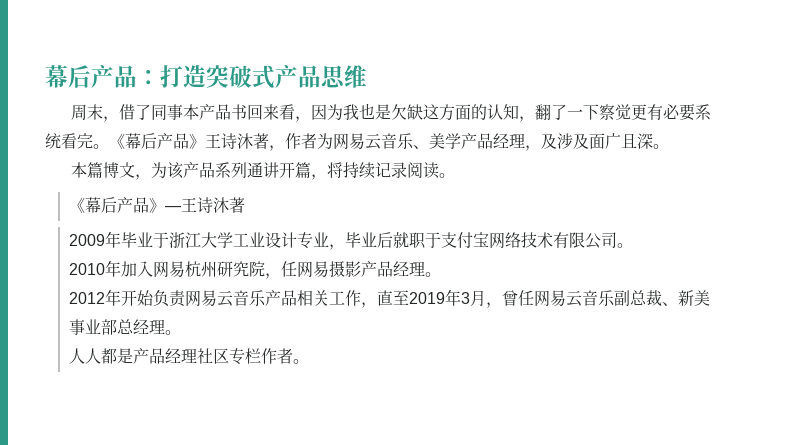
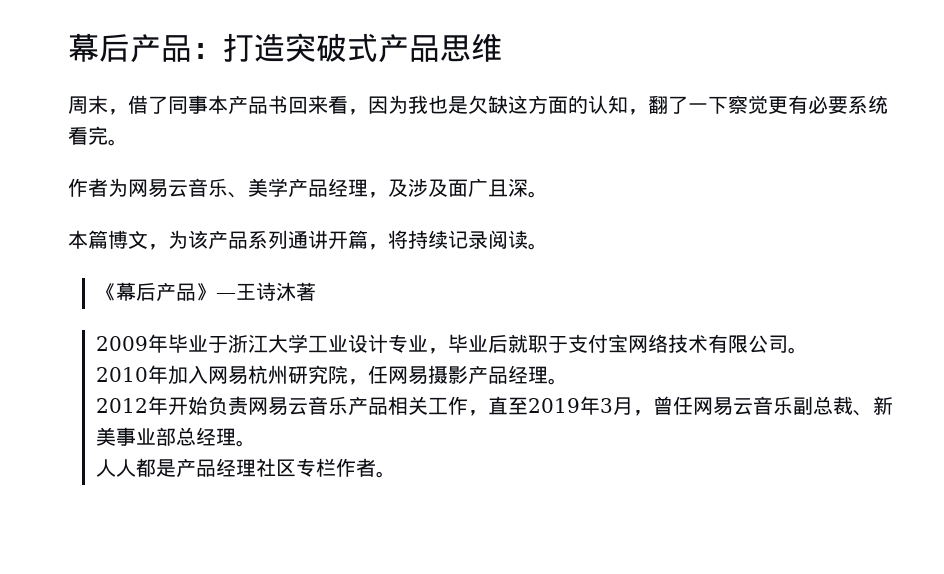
- 周末，借了同事本产品书回来看，因为我也是欠缺这方面的认知，翻了一下察觉更有必要系统看完。《幕后产品》王诗沐著，作者为网易云音乐、美学产品经理，及涉及面广且深。
+ 周末，借了同事本产品书回来看，因为我也是欠缺这方面的认知，翻了一下察觉更有必要系统看完。
+ 作者为网易云音乐、美学产品经理，及涉及面广且深。

